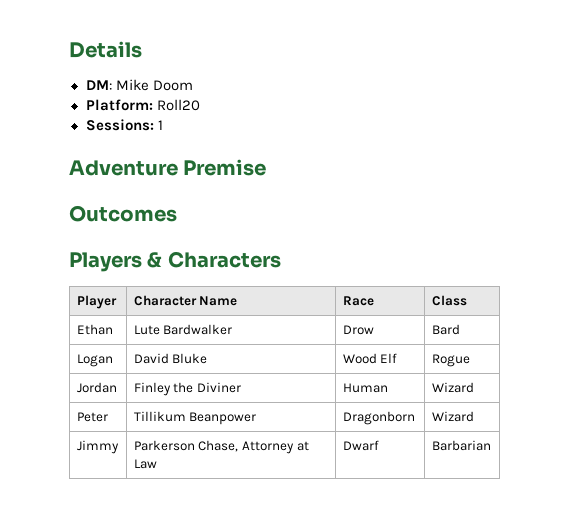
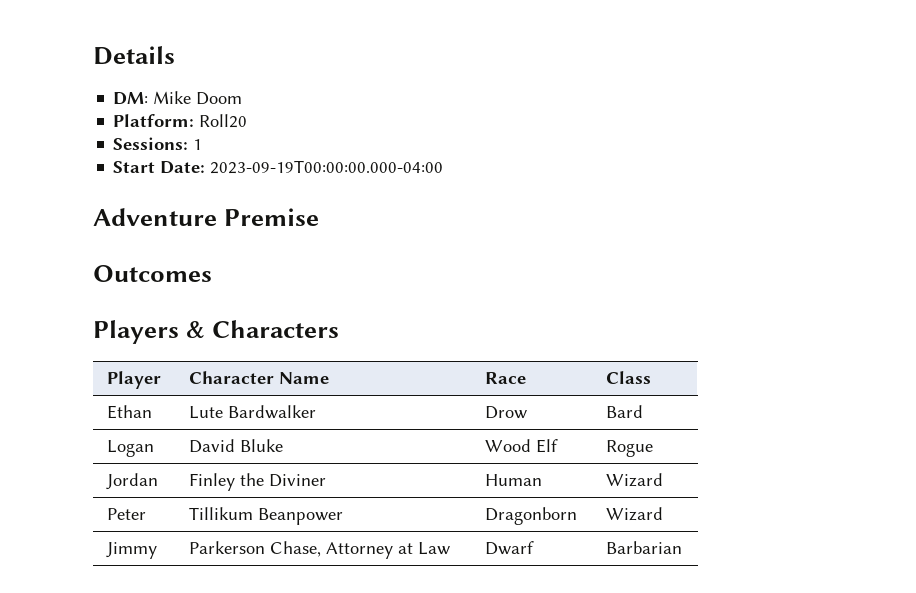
+ Start Date: 2023-09-19T00:00:00.000-04:00

